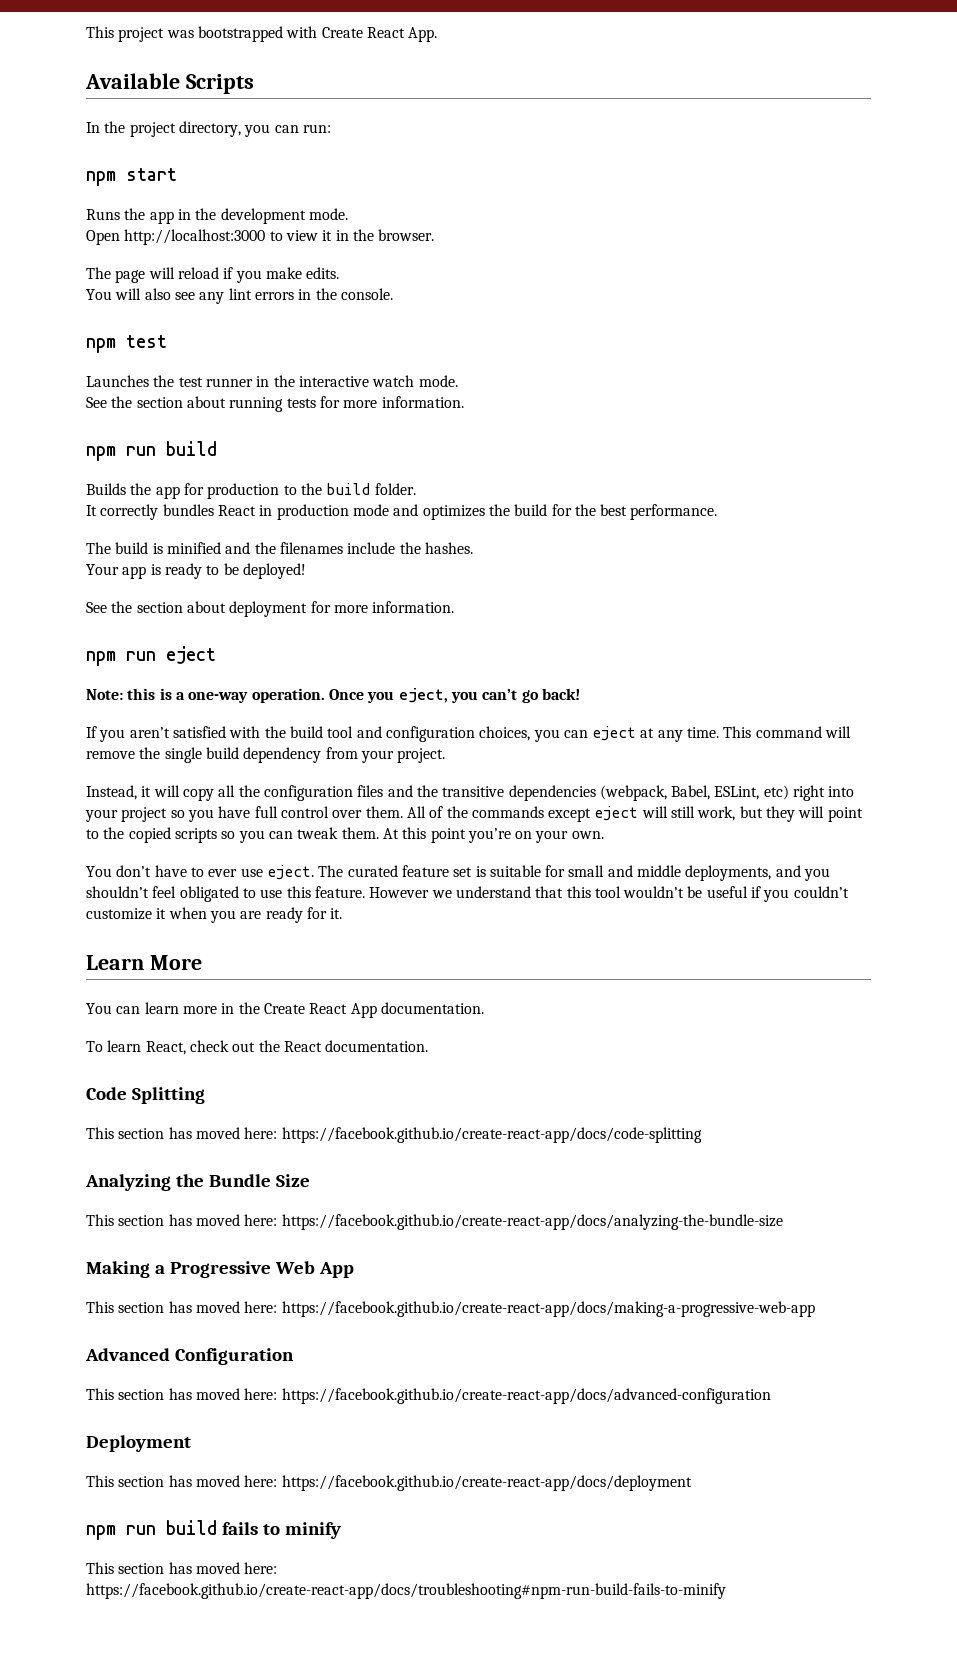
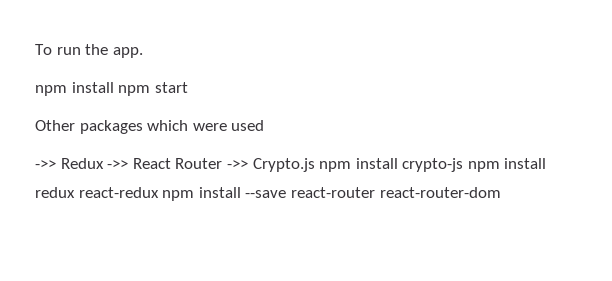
- This project was bootstrapped with Create React App.
- Available Scripts
- In the project directory, you can run:
- npm start
- Runs the app in the development mode.
- Open http://localhost:3000 to view it in the browser.
- The page will reload if you make edits.
- You will also see any lint errors in the console.
- npm test
- Launches the test runner in the interactive watch mode.
- See the section about running tests for more information.
- npm run build
- Builds the app for production to the build folder.
- It correctly bundles React in production mode and optimizes the build for the best performance.
- The build is minified and the filenames include the hashes.
- Your app is ready to be deployed!
- See the section about deployment for more information.
- npm run eject
- Note: this is a one-way operation. Once you eject, you can’t go back!
- If you aren’t satisfied with the build tool and configuration choices, you can eject at any time. This command will remove the single build dependency from your project.
- Instead, it will copy all the configuration files and the transitive dependencies (webpack, Babel, ESLint, etc) right into your project so you have full control over them. All of the commands except eject will still work, but they will point to the copied scripts so you can tweak them. At this point you’re on your own.
- You don’t have to ever use eject. The curated feature set is suitable for small and middle deployments, and you shouldn’t feel obligated to use this feature. However we understand that this tool wouldn’t be useful if you couldn’t customize it when you are ready for it.
- Learn More
- You can learn more in the Create React App documentation.
- To learn React, check out the React documentation.
- Code Splitting
- This section has moved here: https://facebook.github.io/create-react-app/docs/code-splitting
- Analyzing the Bundle Size
- This section has moved here: https://facebook.github.io/create-react-app/docs/analyzing-the-bundle-size
- Making a Progressive Web App
- This section has moved here: https://facebook.github.io/create-react-app/docs/making-a-progressive-web-app
- Advanced Configuration
- This section has moved here: https://facebook.github.io/create-react-app/docs/advanced-configuration
- Deployment
- This section has moved here: https://facebook.github.io/create-react-app/docs/deployment
- npm run build fails to minify
- This section has moved here: https://facebook.github.io/create-react-app/docs/troubleshooting#npm-run-build-fails-to-minify
+ To run the app.
+ npm install npm start
+ Other packages which were used
+ ->> Redux ->> React Router ->> Crypto.js npm install crypto-js npm install redux react-redux npm install --save react-router react-router-dom

